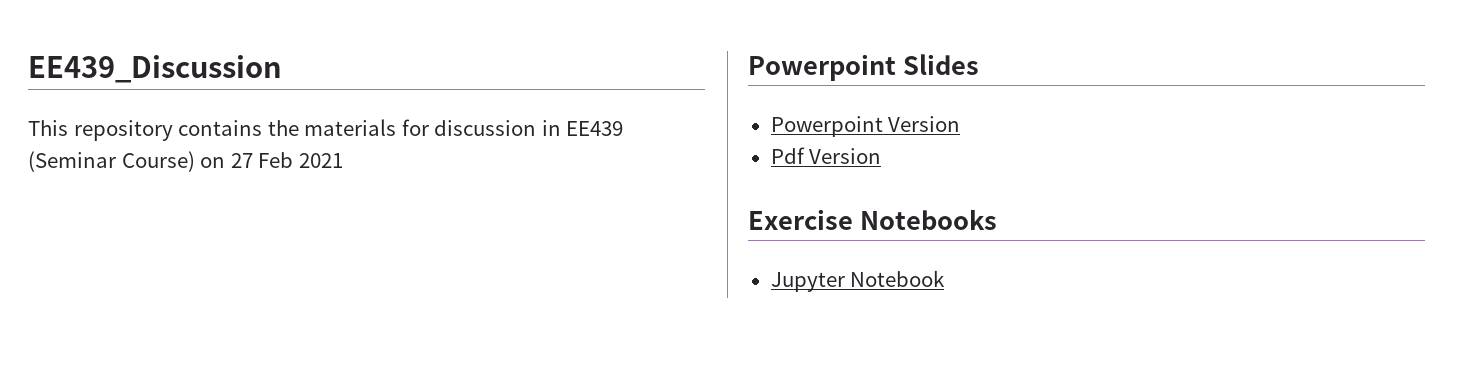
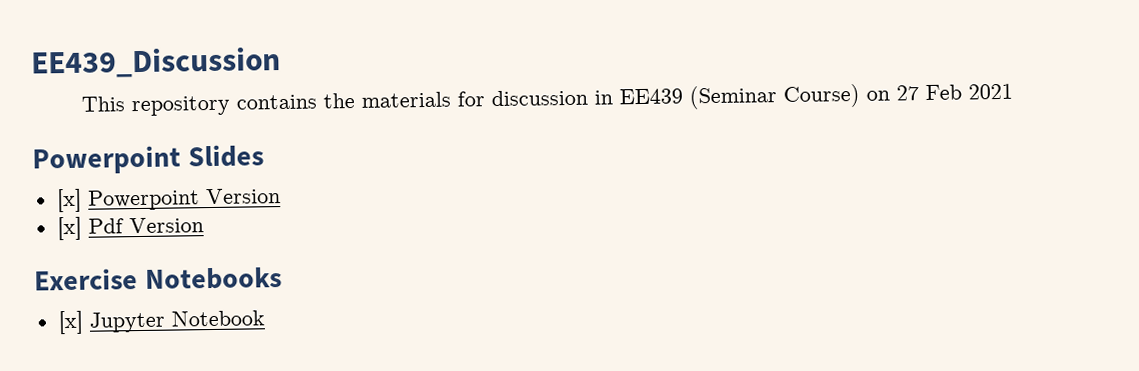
- Powerpoint Version
+ [x] Powerpoint Version
- Pdf Version
+ [x] Pdf Version
- Jupyter Notebook
+ [x] Jupyter Notebook

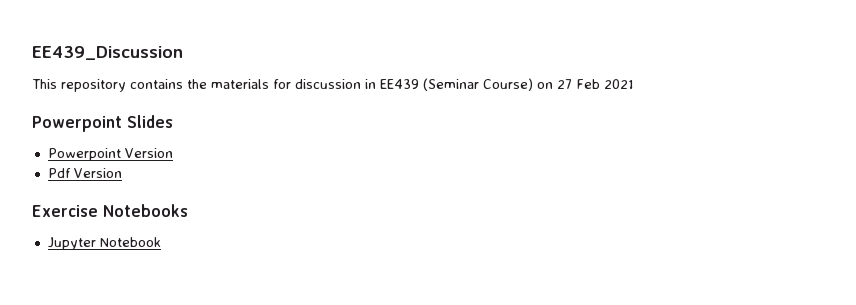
- [x] Powerpoint Version
+ Powerpoint Version
- [x] Pdf Version
+ Pdf Version
- [x] Jupyter Notebook
+ Jupyter Notebook

